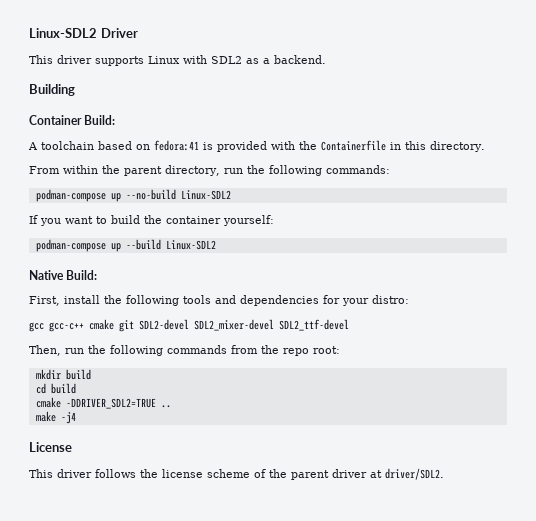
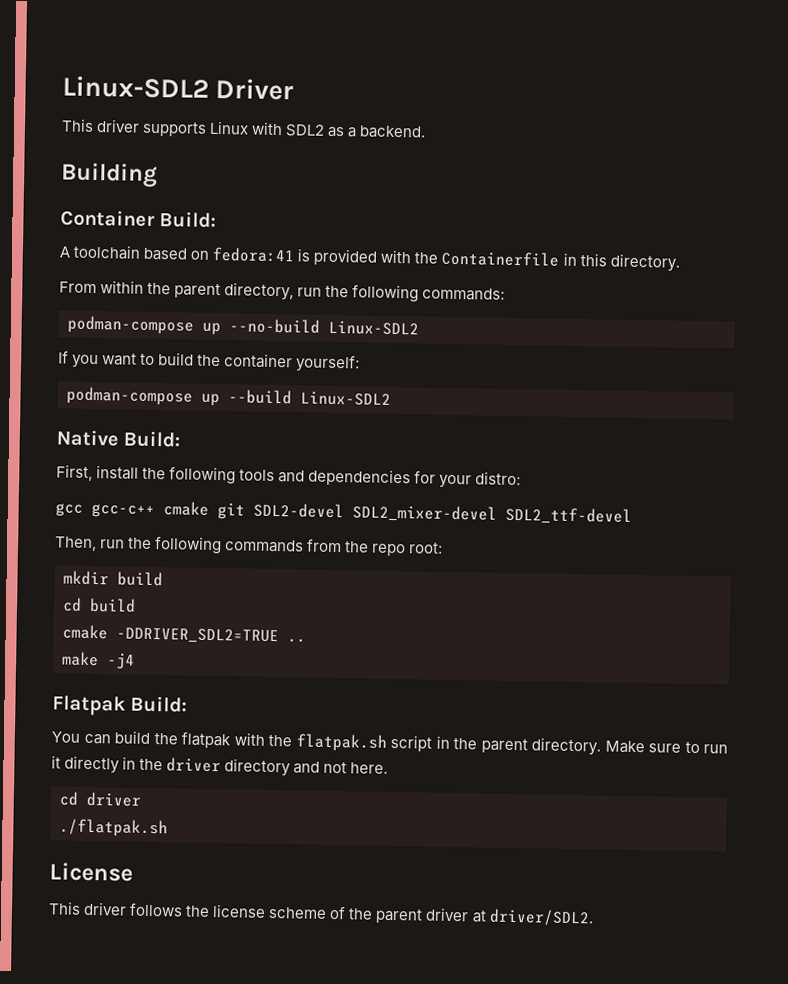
+ Flatpak Build:
+ You can build the flatpak with the flatpak.sh script in the parent directory. Make sure to run it directly in the driver directory and not here.
+ cd driver
+ ./flatpak.sh

